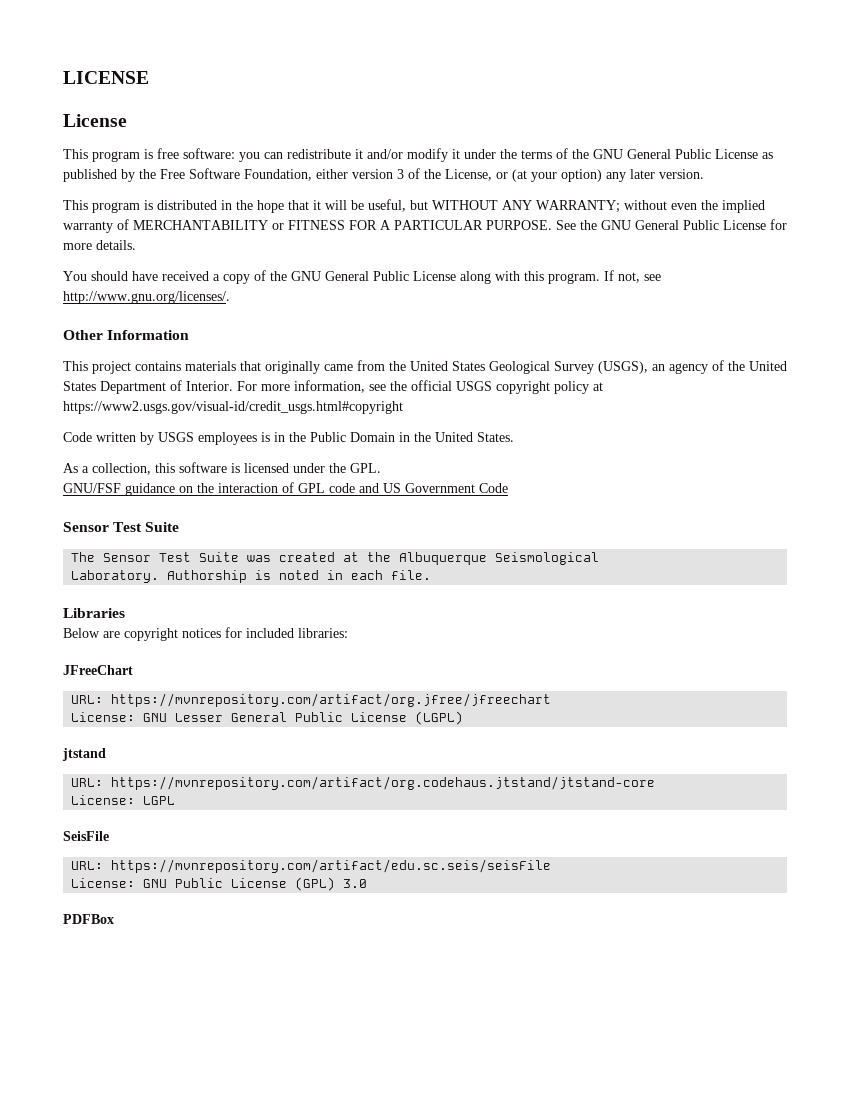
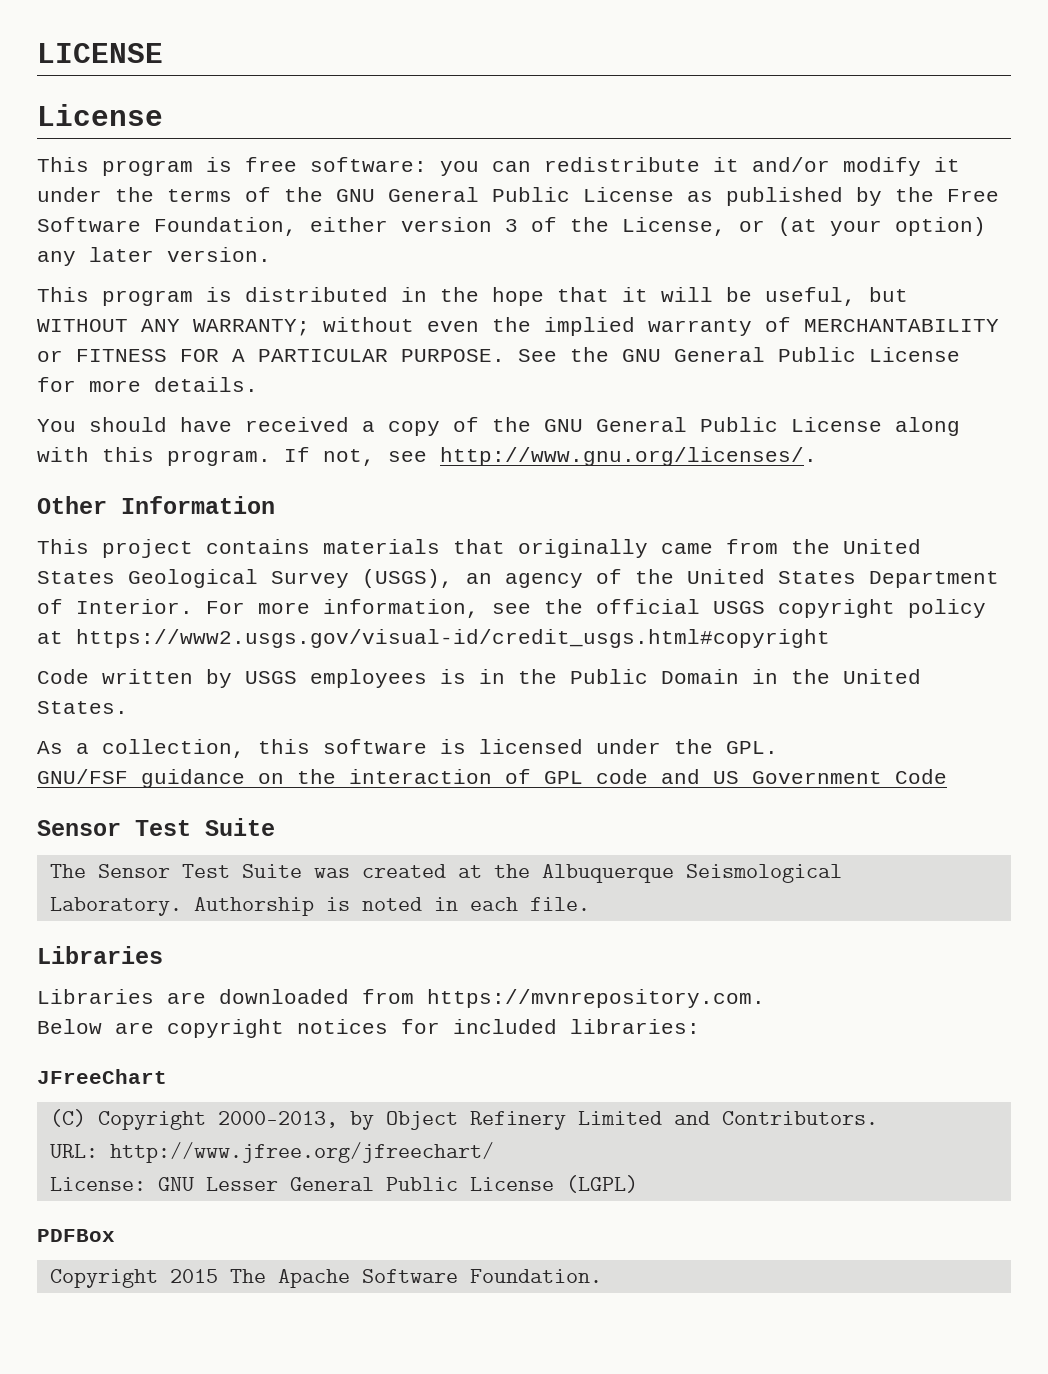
+ Libraries are downloaded from https://mvnrepository.com.
- URL: https://mvnrepository.com/artifact/org.jfree/jfreechart
+ (C) Copyright 2000-2013, by Object Refinery Limited and Contributors.
+ URL: http://www.jfree.org/jfreechart/
- jtstand
- URL: https://mvnrepository.com/artifact/org.codehaus.jtstand/jtstand-core
- License: LGPL
- SeisFile
- URL: https://mvnrepository.com/artifact/edu.sc.seis/seisFile
- License: GNU Public License (GPL) 3.0
  PDFBox
+ Copyright 2015 The Apache Software Foundation.

